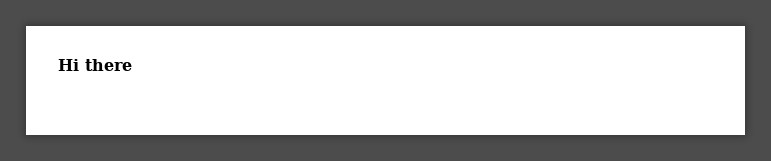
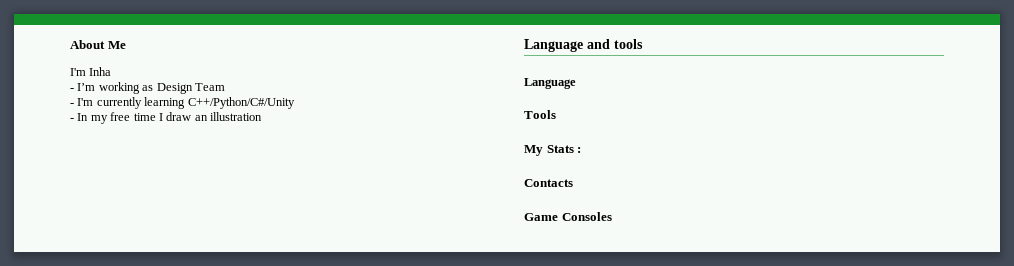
- Hi there
+ About Me
+ I'm Inha
+ - I’m working as Design Team
+ - I'm currently learning C++/Python/C#/Unity
+ - In my free time I draw an illustration
+ Language and tools
+ Language
+ Tools
+ My Stats :
+ Contacts
+ Game Consoles

